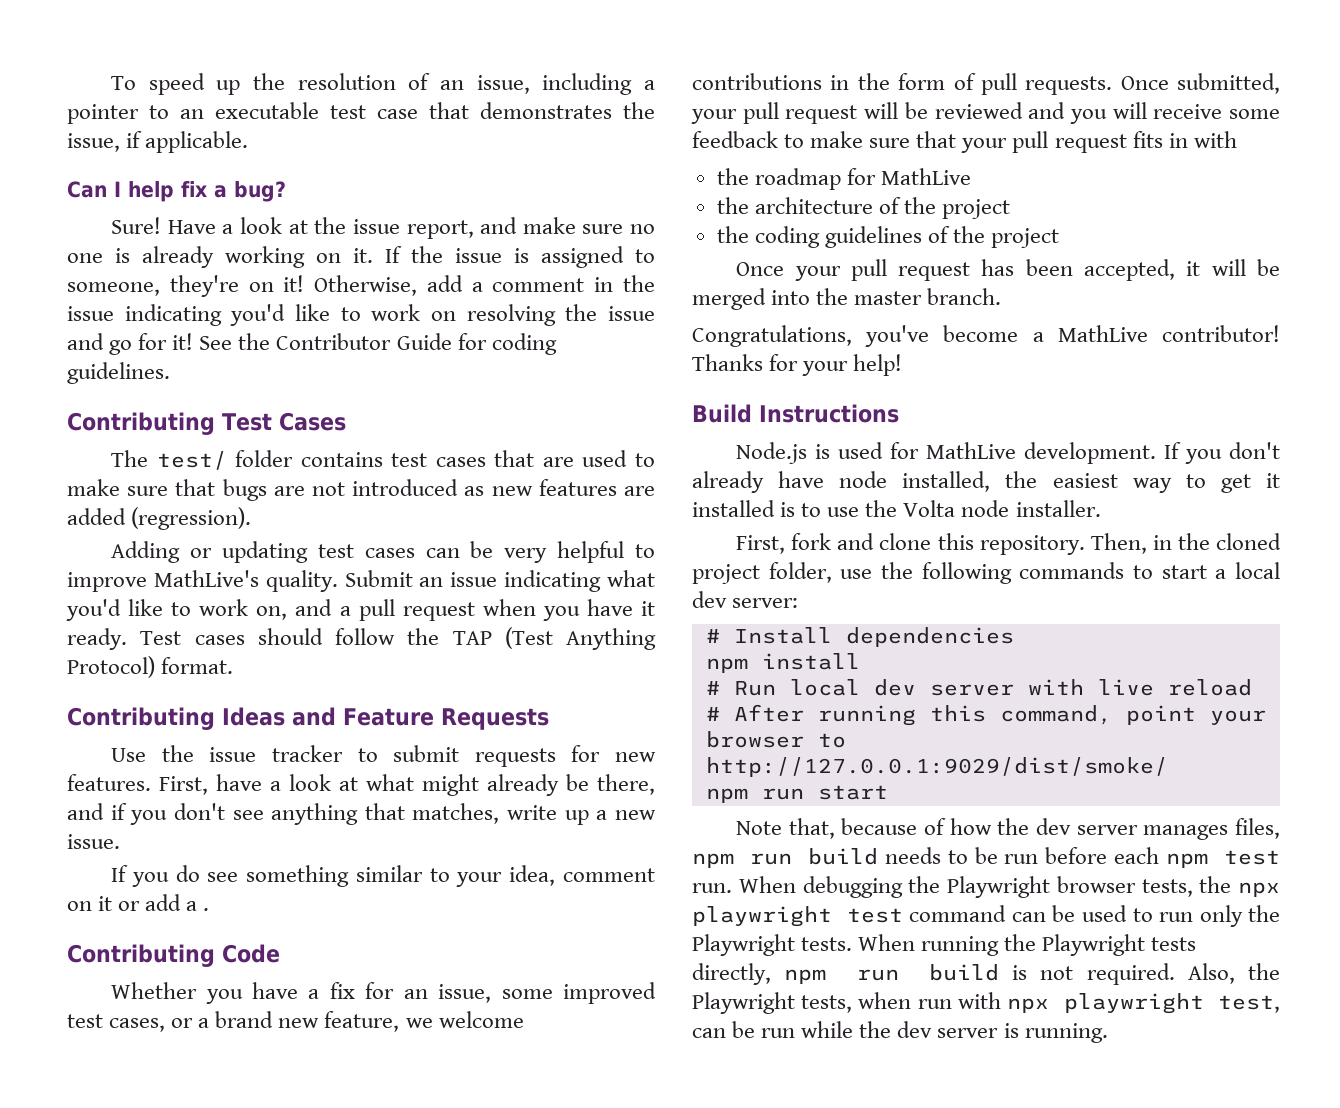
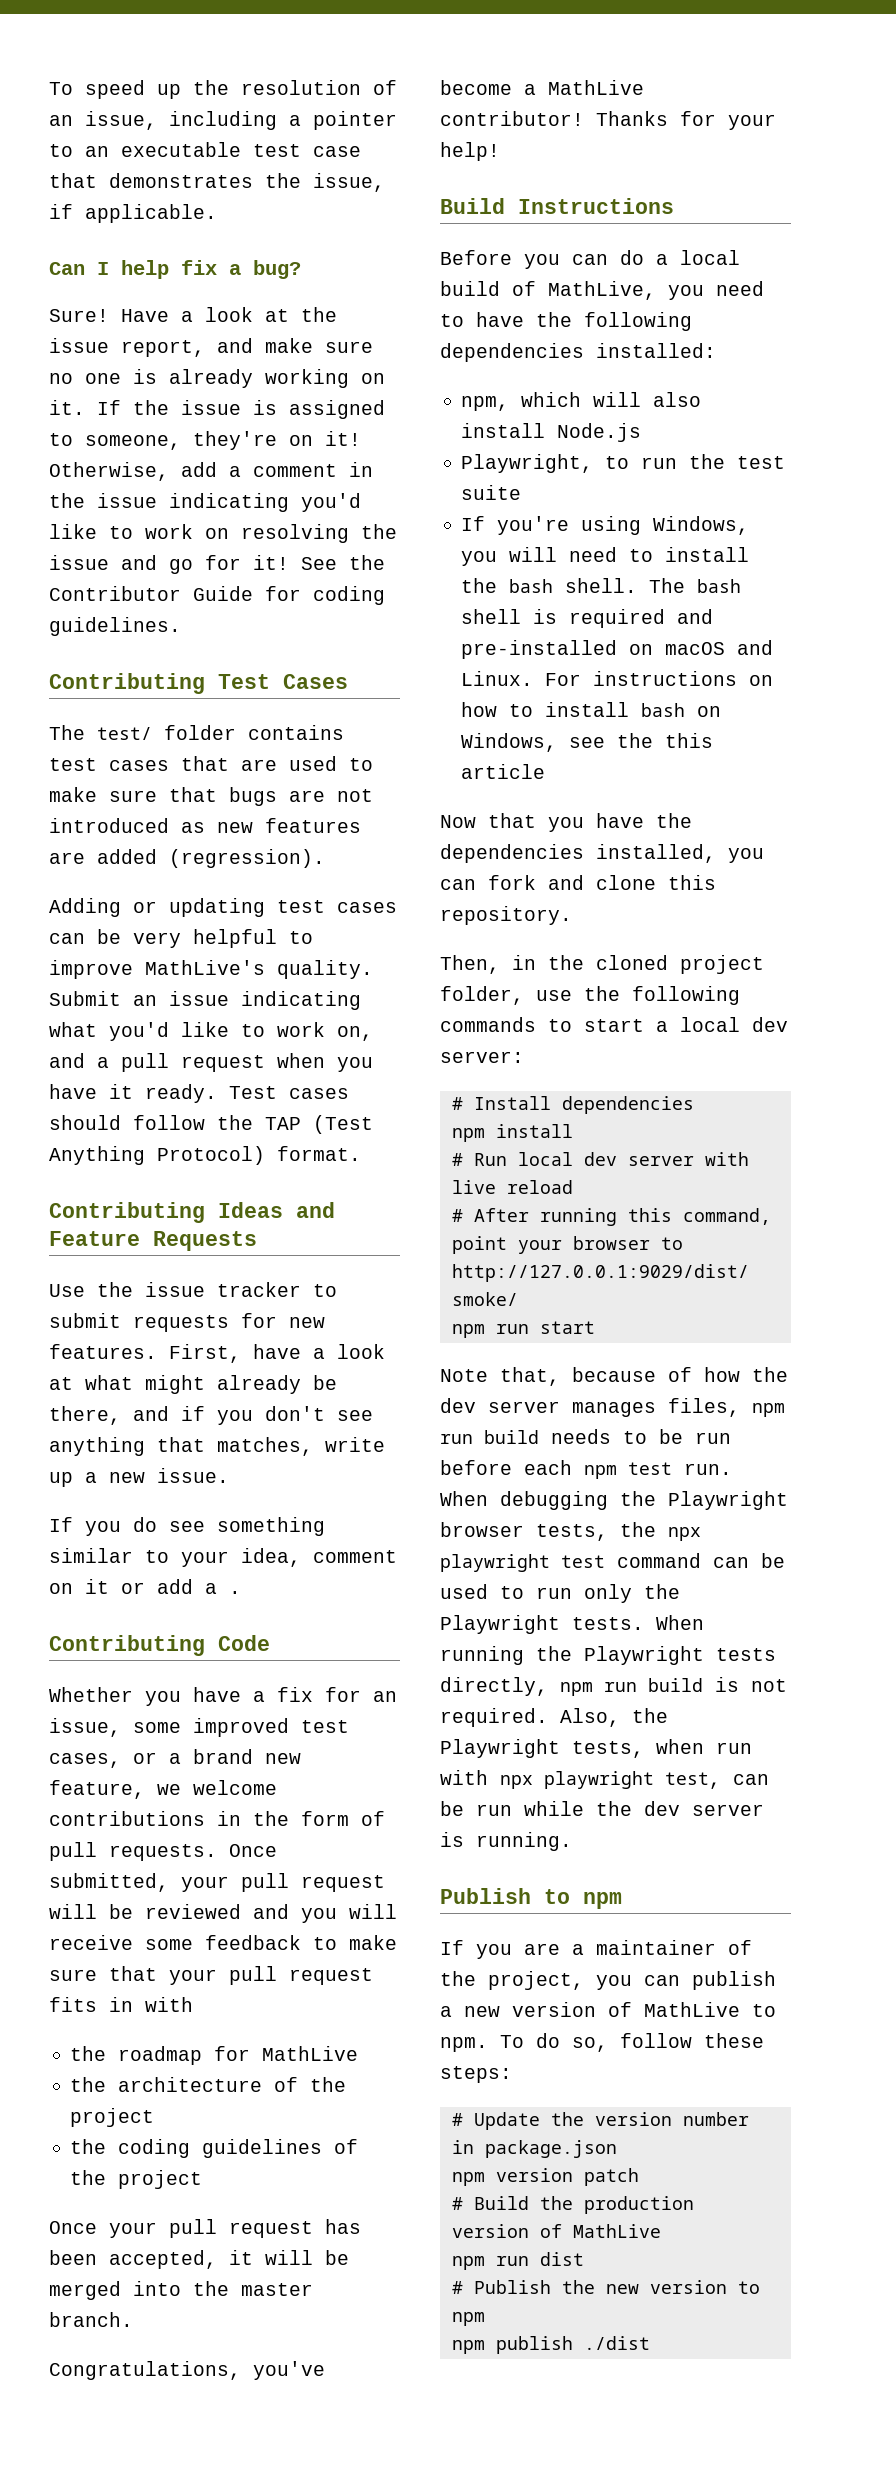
- Node.js is used for MathLive development. If you don't already have node installed, the easiest way to get it installed is to use the Volta node installer.
- First, fork and clone this repository. Then, in the cloned project folder, use the following commands to start a local dev server:
+ Before you can do a local build of MathLive, you need to have the following dependencies installed:
+ npm, which will also install Node.js
+ Playwright, to run the test suite
+ If you're using Windows, you will need to install the bash shell. The bash shell is required and pre-installed on macOS and Linux. For instructions on how to install bash on Windows, see the this article
+ Now that you have the dependencies installed, you can fork and clone this repository.
+ Then, in the cloned project folder, use the following commands to start a local dev server:
+ Publish to npm
+ If you are a maintainer of the project, you can publish a new version of MathLive to npm. To do so, follow these steps:
+ # Update the version number in package.json
+ npm version patch
+ # Build the production version of MathLive
+ npm run dist
+ # Publish the new version to npm
+ npm publish ./dist

